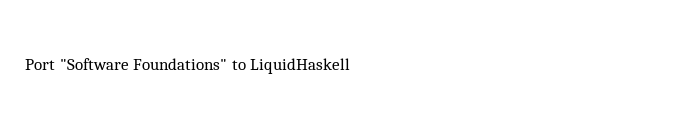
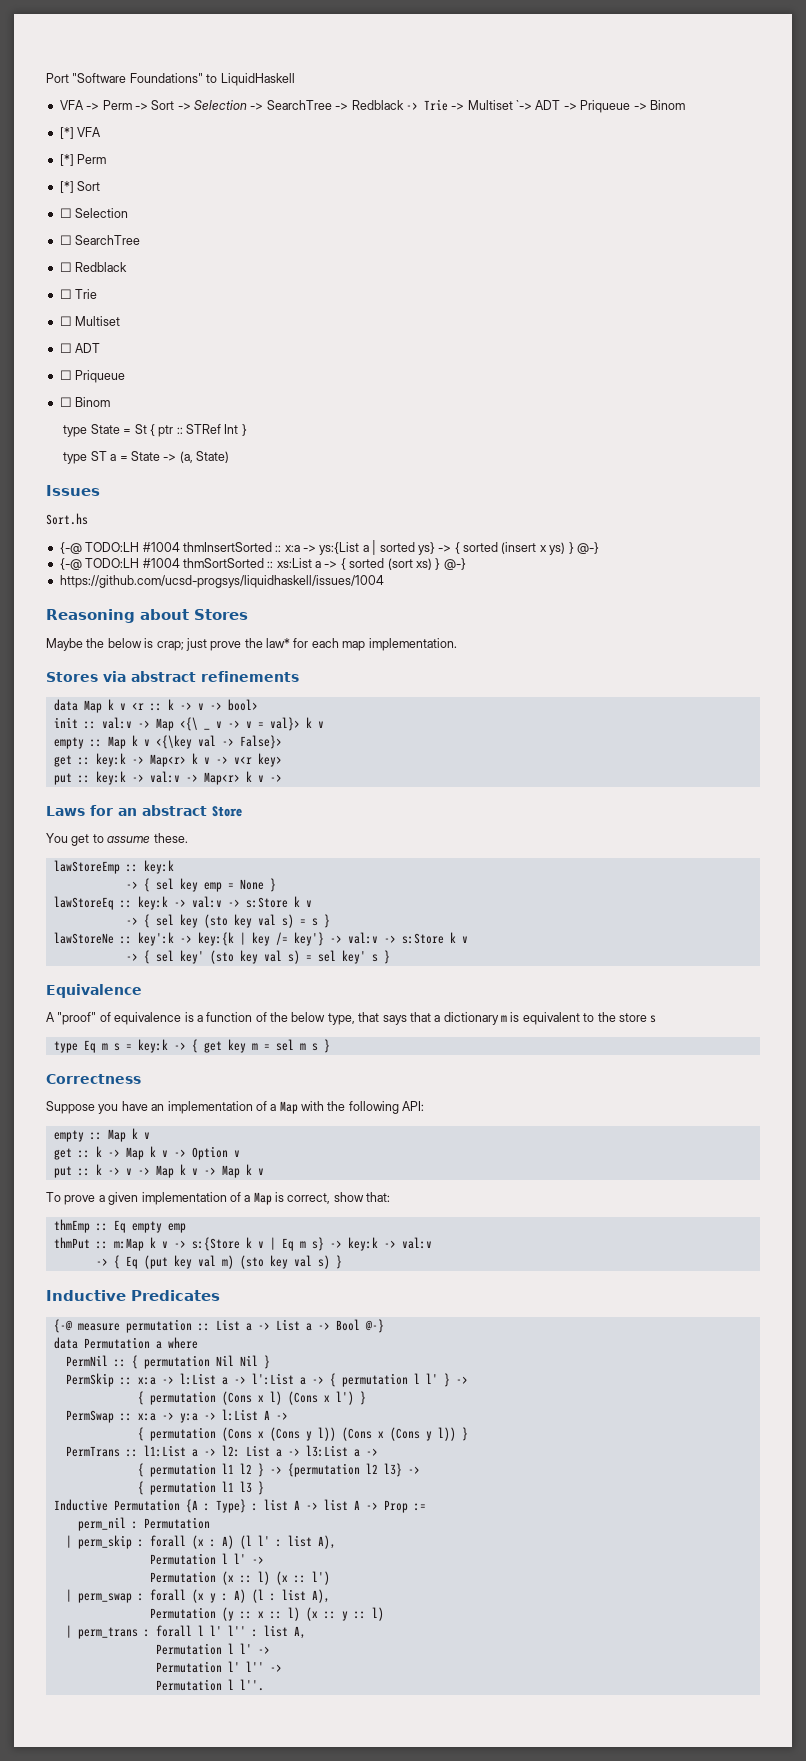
+ VFA -> Perm -> Sort -> Selection -> SearchTree -> Redblack -> Trie -> Multiset `-> ADT -> Priqueue -> Binom
+ [*] VFA
+ [*] Perm
+ [*] Sort
+ ☐ Selection
+ ☐ SearchTree
+ ☐ Redblack
+ ☐ Trie
+ ☐ Multiset
+ ☐ ADT
+ ☐ Priqueue
+ ☐ Binom
+ type State = St { ptr :: STRef Int }
+ type ST a = State -> (a, State)
+ Issues
+ Sort.hs
+ {-@ TODO:LH #1004 thmInsertSorted :: x:a -> ys:{List a | sorted ys} -> { sorted (insert x ys) } @-}
+ {-@ TODO:LH #1004 thmSortSorted :: xs:List a -> { sorted (sort xs) } @-}
+ https://github.com/ucsd-progsys/liquidhaskell/issues/1004
+ Reasoning about Stores
+ Maybe the below is crap; just prove the law* for each map implementation.
+ Stores via abstract refinements
+ data Map k v <r :: k -> v -> bool>
+ init :: val:v -> Map <{\ _ v -> v = val}> k v
+ empty :: Map k v <{\key val -> False}>
+ get :: key:k -> Map<r> k v -> v<r key>
+ put :: key:k -> val:v -> Map<r> k v ->
+ Laws for an abstract Store
+ You get to assume these.
+ lawStoreEmp :: key:k
+ -> { sel key emp = None }
+ lawStoreEq :: key:k -> val:v -> s:Store k v
+ -> { sel key (sto key val s) = s }
+ lawStoreNe :: key':k -> key:{k | key /= key'} -> val:v -> s:Store k v
+ -> { sel key' (sto key val s) = sel key' s }
+ Equivalence
+ A "proof" of equivalence is a function of the below type, that says that a dictionary m is equivalent to the store s
+ type Eq m s = key:k -> { get key m = sel m s }
+ Correctness
+ Suppose you have an implementation of a Map with the following API:
+ empty :: Map k v
+ get :: k -> Map k v -> Option v
+ put :: k -> v -> Map k v -> Map k v
+ To prove a given implementation of a Map is correct, show that:
+ thmEmp :: Eq empty emp
+ thmPut :: m:Map k v -> s:{Store k v | Eq m s} -> key:k -> val:v
+ -> { Eq (put key val m) (sto key val s) }
+ Inductive Predicates
+ {-@ measure permutation :: List a -> List a -> Bool @-}
+ data Permutation a where
+ PermNil :: { permutation Nil Nil }
+ PermSkip :: x:a -> l:List a -> l':List a -> { permutation l l' } ->
+ { permutation (Cons x l) (Cons x l') }
+ PermSwap :: x:a -> y:a -> l:List A ->
+ { permutation (Cons x (Cons y l)) (Cons x (Cons y l)) }
+ PermTrans :: l1:List a -> l2: List a -> l3:List a ->
+ { permutation l1 l2 } -> {permutation l2 l3} ->
+ { permutation l1 l3 }
+ Inductive Permutation {A : Type} : list A -> list A -> Prop :=
+ perm_nil : Permutation
+ | perm_skip : forall (x : A) (l l' : list A),
+ Permutation l l' ->
+ Permutation (x :: l) (x :: l')
+ | perm_swap : forall (x y : A) (l : list A),
+ Permutation (y :: x :: l) (x :: y :: l)
+ | perm_trans : forall l l' l'' : list A,
+ Permutation l l' ->
+ Permutation l' l'' ->
+ Permutation l l''.

